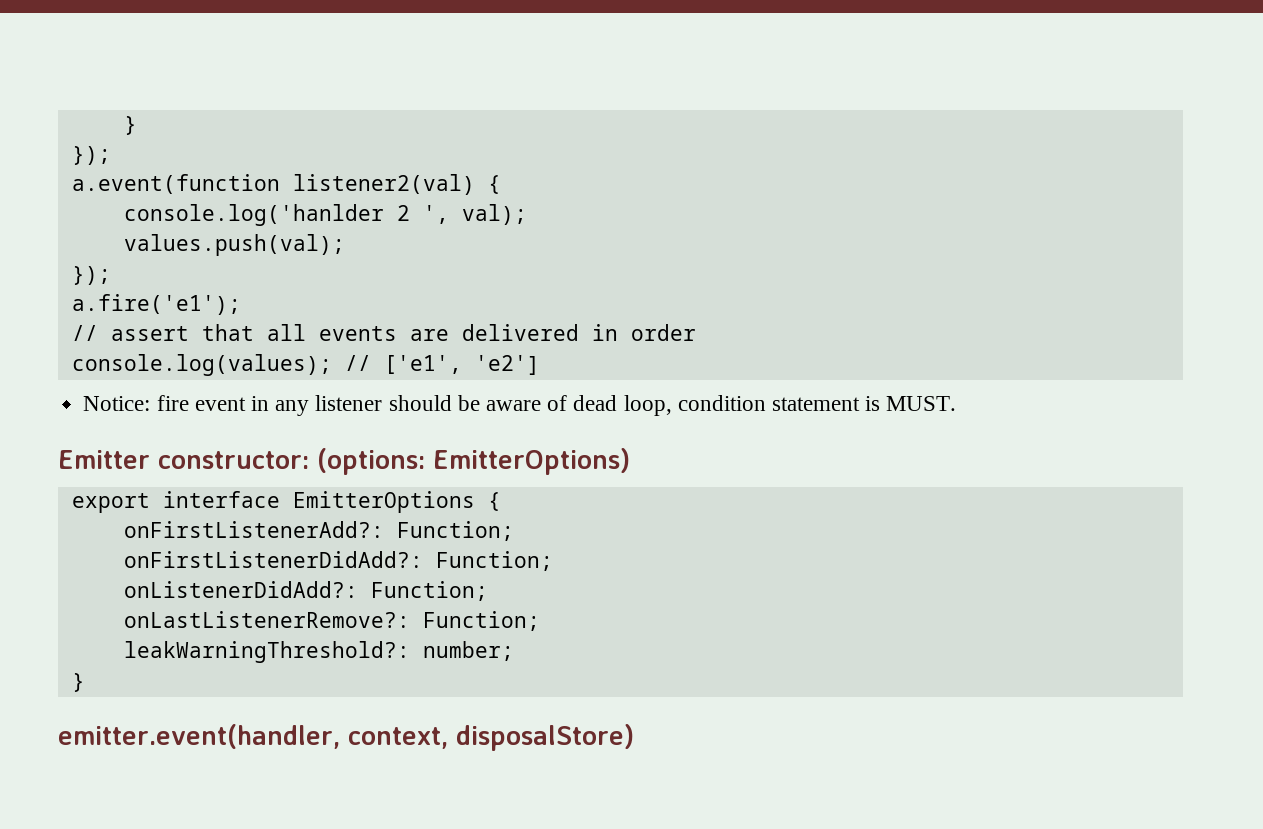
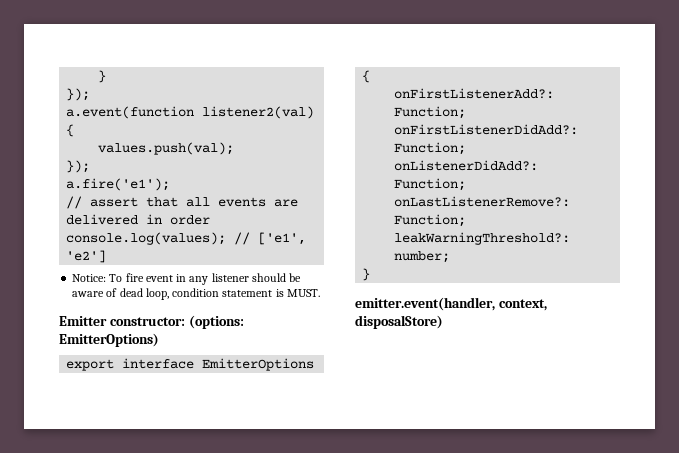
- console.log('hanlder 2 ', val);
- Notice: fire event in any listener should be aware of dead loop, condition statement is MUST.
+ Notice: To fire event in any listener should be aware of dead loop, condition statement is MUST.

